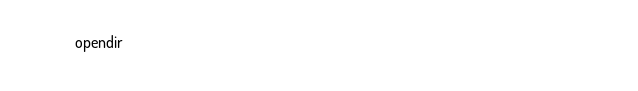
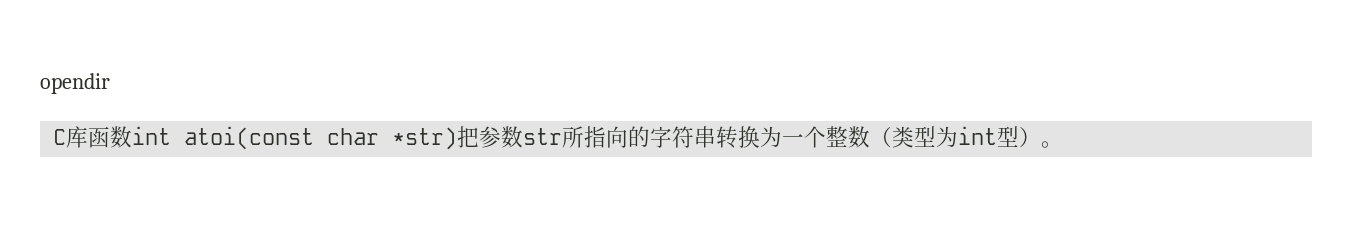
+ C库函数int atoi(const char *str)把参数str所指向的字符串转换为一个整数（类型为int型）。

